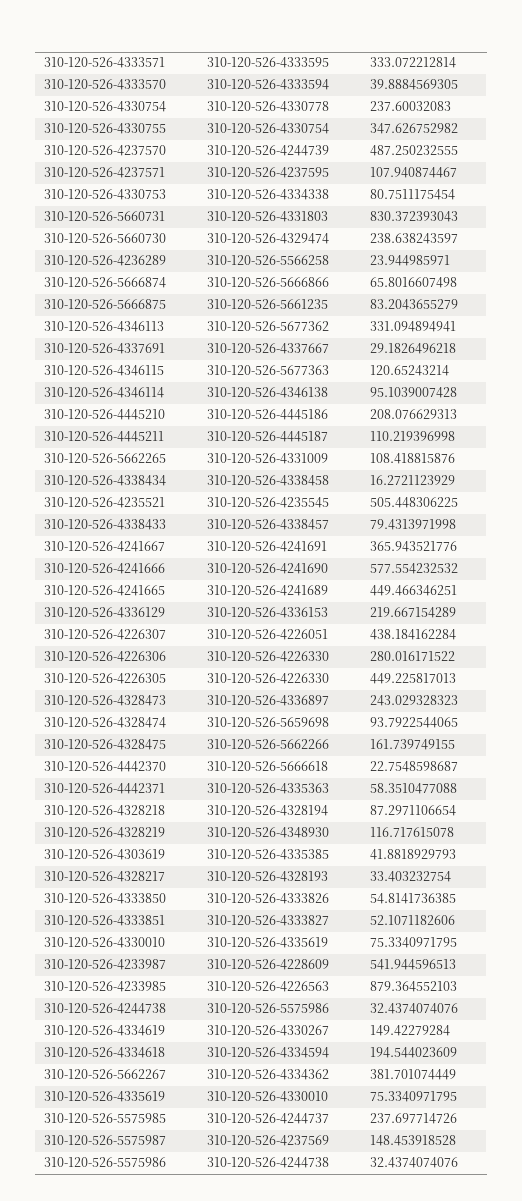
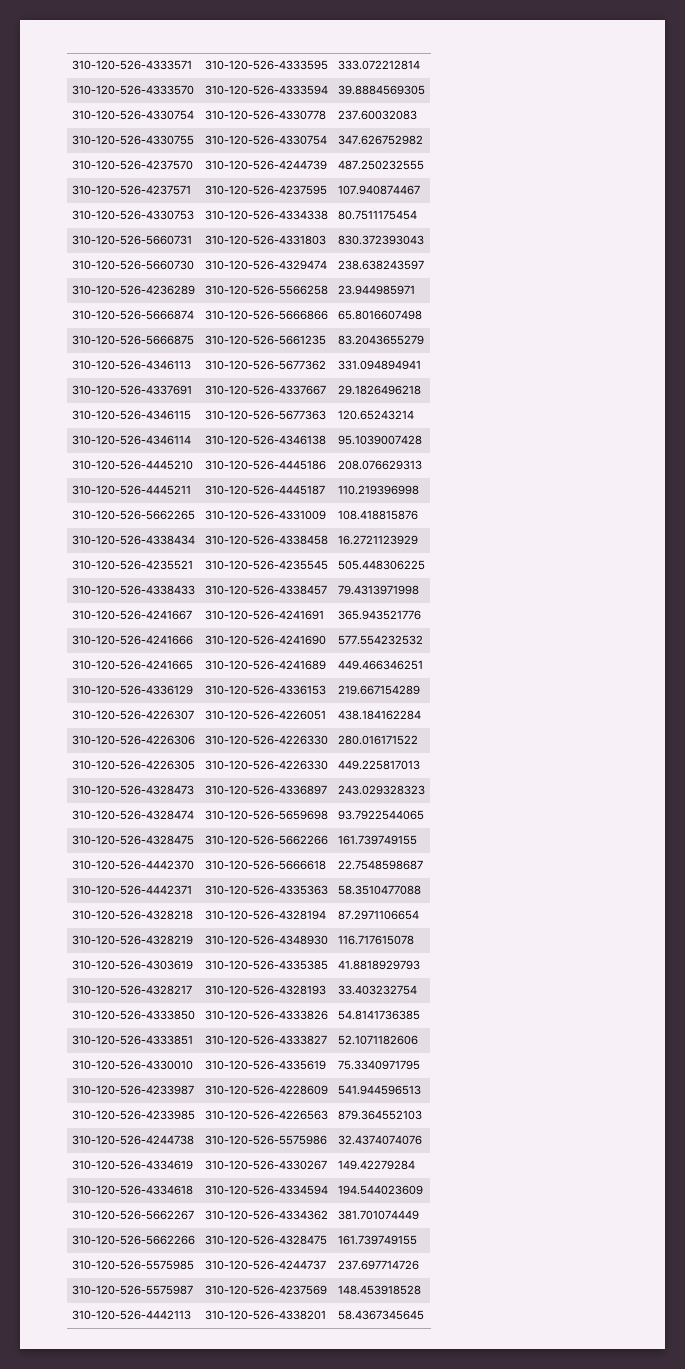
- 310-120-526-4335619 | 310-120-526-4330010 | 75.3340971795
+ 310-120-526-5662266 | 310-120-526-4328475 | 161.739749155
- 310-120-526-5575986 | 310-120-526-4244738 | 32.4374074076
+ 310-120-526-4442113 | 310-120-526-4338201 | 58.4367345645

